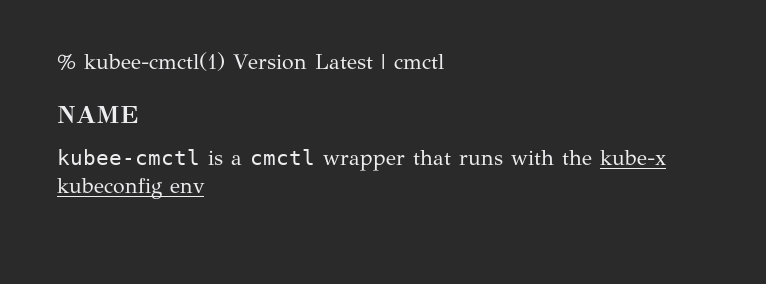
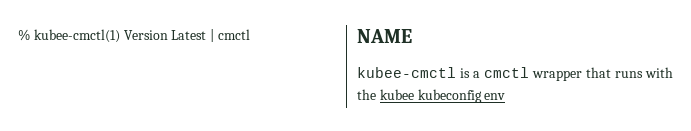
- kubee-cmctl is a cmctl wrapper that runs with the kube-x kubeconfig env
+ kubee-cmctl is a cmctl wrapper that runs with the kubee kubeconfig env

